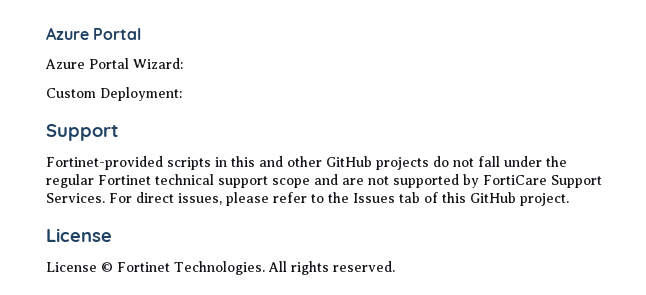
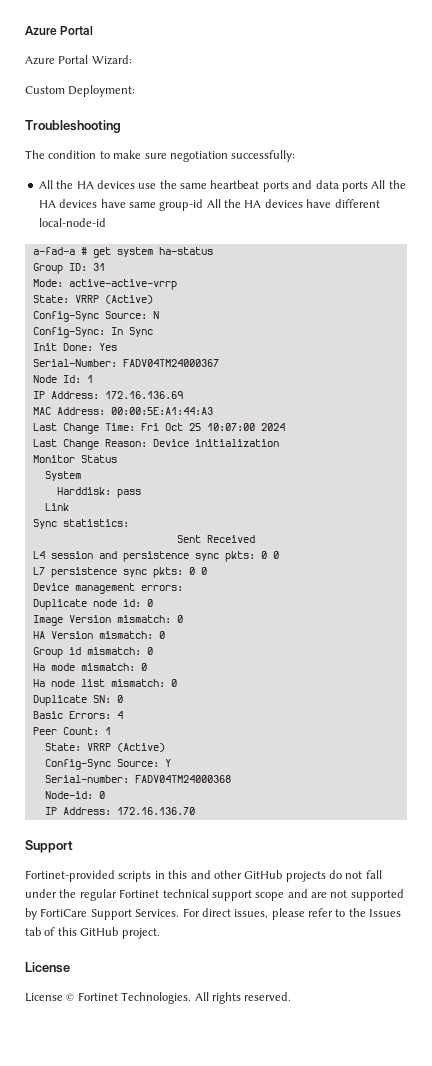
+ Troubleshooting
+ The condition to make sure negotiation successfully:
+ All the HA devices use the same heartbeat ports and data ports All the HA devices have same group-id All the HA devices have different local-node-id
+ a-fad-a # get system ha-status
+ Group ID: 31
+ Mode: active-active-vrrp
+ State: VRRP (Active)
+ Config-Sync Source: N
+ Config-Sync: In Sync
+ Init Done: Yes
+ Serial-Number: FADV04TM24000367
+ Node Id: 1
+ IP Address: 172.16.136.69
+ MAC Address: 00:00:5E:A1:44:A3
+ Last Change Time: Fri Oct 25 10:07:00 2024
+ Last Change Reason: Device initialization
+ Monitor Status
+ System
+ Harddisk: pass
+ Link
+ Sync statistics:
+ Sent Received
+ L4 session and persistence sync pkts: 0 0
+ L7 persistence sync pkts: 0 0
+ Device management errors:
+ Duplicate node id: 0
+ Image Version mismatch: 0
+ HA Version mismatch: 0
+ Group id mismatch: 0
+ Ha mode mismatch: 0
+ Ha node list mismatch: 0
+ Duplicate SN: 0
+ Basic Errors: 4
+ Peer Count: 1
+ State: VRRP (Active)
+ Config-Sync Source: Y
+ Serial-number: FADV04TM24000368
+ Node-id: 0
+ IP Address: 172.16.136.70

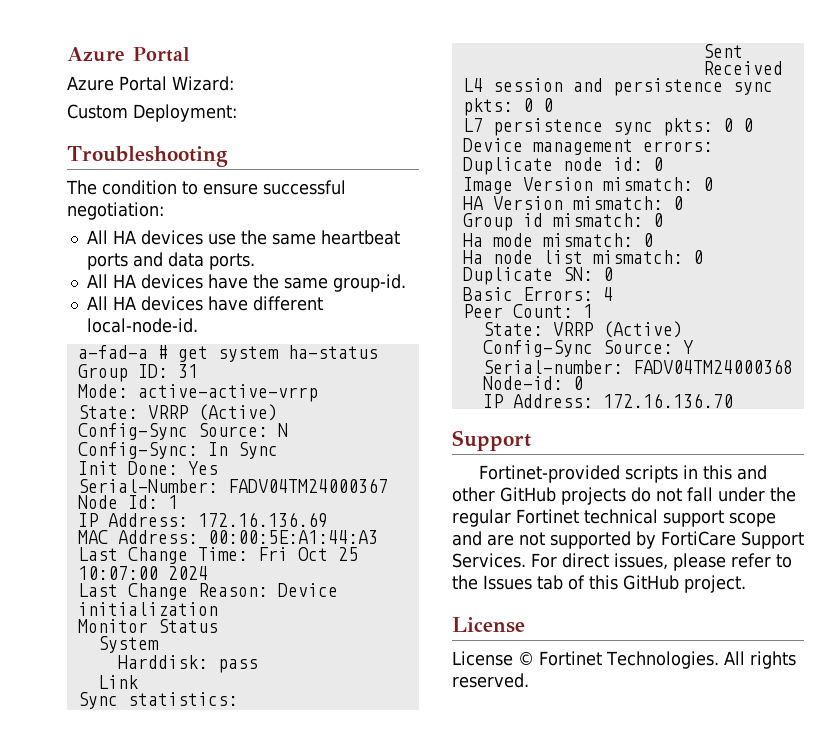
- The condition to make sure negotiation successfully:
- All the HA devices use the same heartbeat ports and data ports All the HA devices have same group-id All the HA devices have different local-node-id
+ The condition to ensure successful negotiation:
+ All HA devices use the same heartbeat ports and data ports.
+ All HA devices have the same group-id.
+ All HA devices have different local-node-id.

